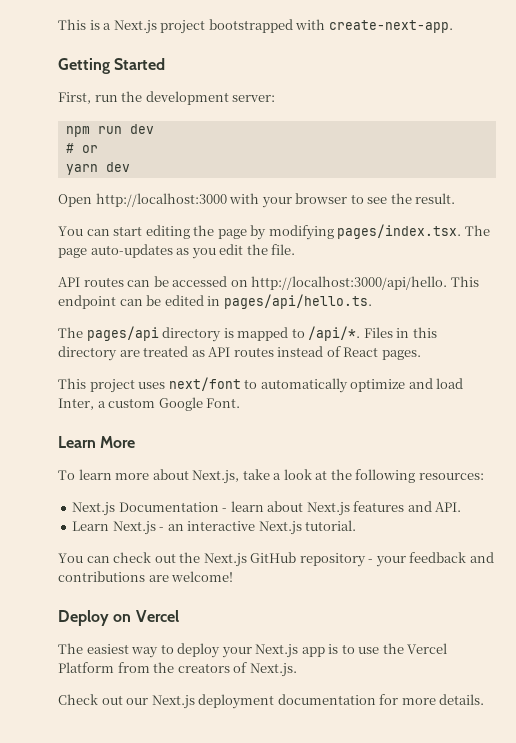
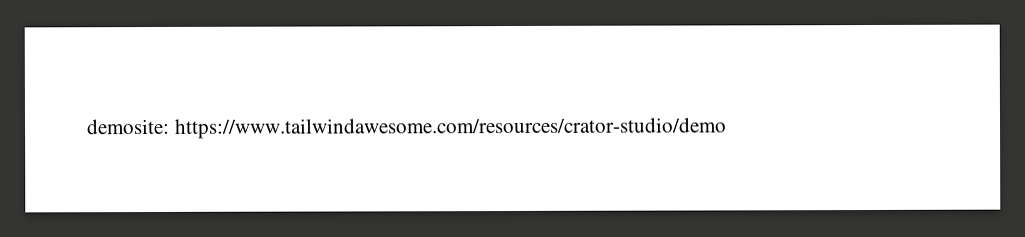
- This is a Next.js project bootstrapped with create-next-app.
- Getting Started
- First, run the development server:
- npm run dev
- # or
- yarn dev
- Open http://localhost:3000 with your browser to see the result.
- You can start editing the page by modifying pages/index.tsx. The page auto-updates as you edit the file.
- API routes can be accessed on http://localhost:3000/api/hello. This endpoint can be edited in pages/api/hello.ts.
- The pages/api directory is mapped to /api/*. Files in this directory are treated as API routes instead of React pages.
- This project uses next/font to automatically optimize and load Inter, a custom Google Font.
- Learn More
- To learn more about Next.js, take a look at the following resources:
- Next.js Documentation - learn about Next.js features and API.
- Learn Next.js - an interactive Next.js tutorial.
- You can check out the Next.js GitHub repository - your feedback and contributions are welcome!
- Deploy on Vercel
- The easiest way to deploy your Next.js app is to use the Vercel Platform from the creators of Next.js.
- Check out our Next.js deployment documentation for more details.
+ demosite: https://www.tailwindawesome.com/resources/crator-studio/demo

